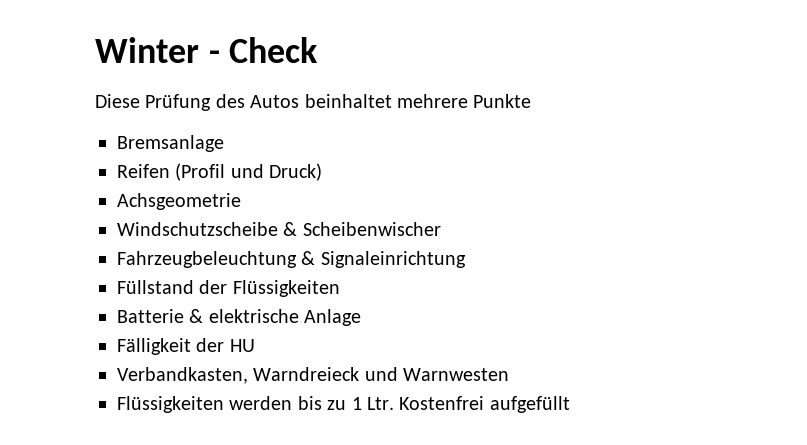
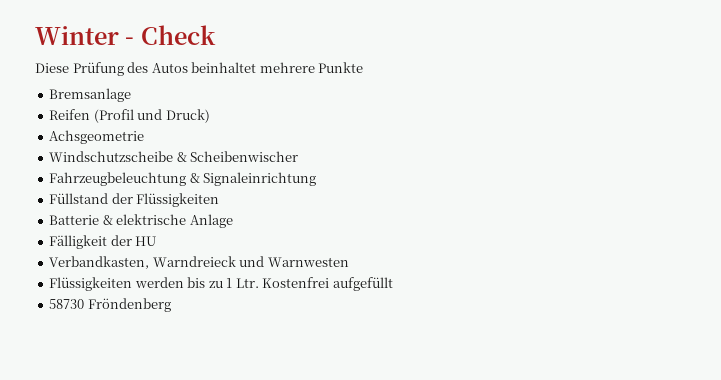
+ 58730 Fröndenberg

